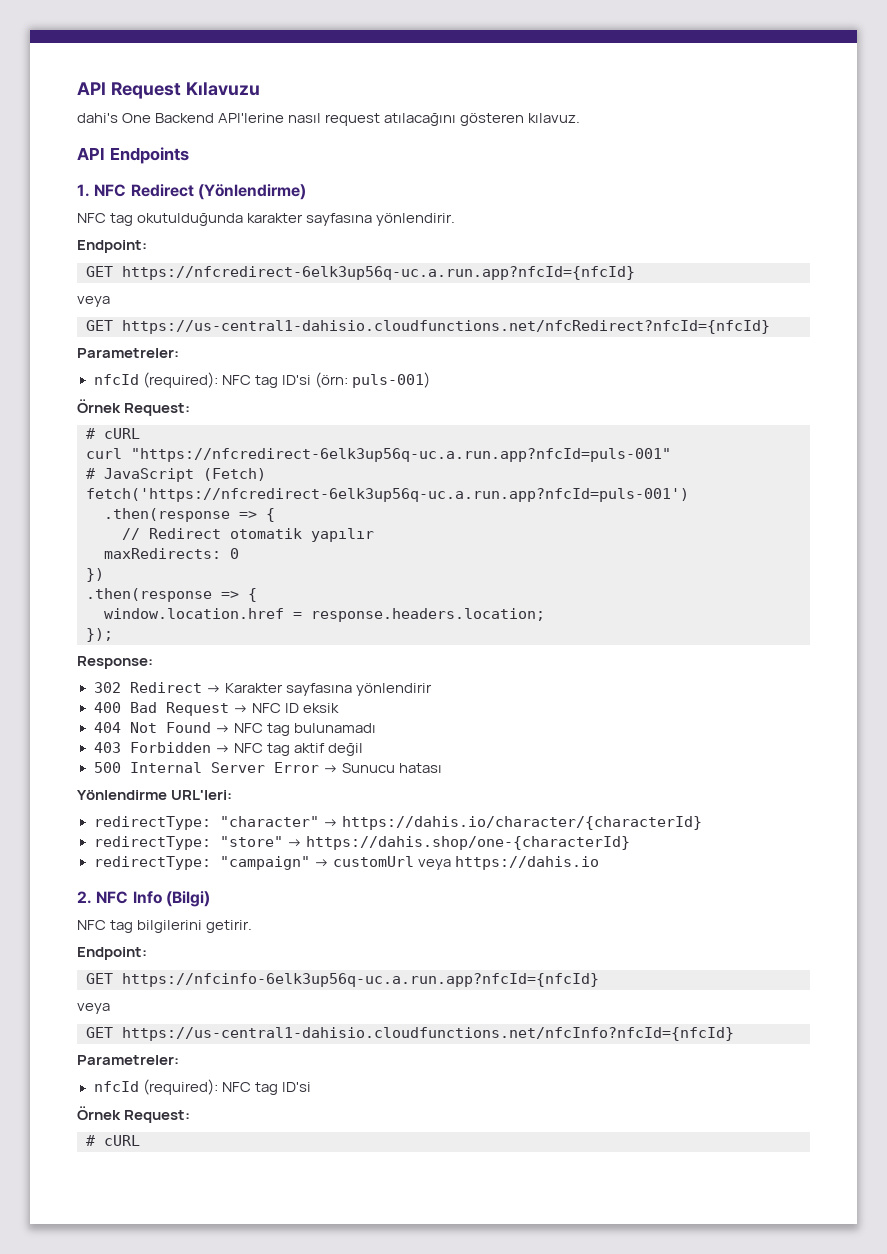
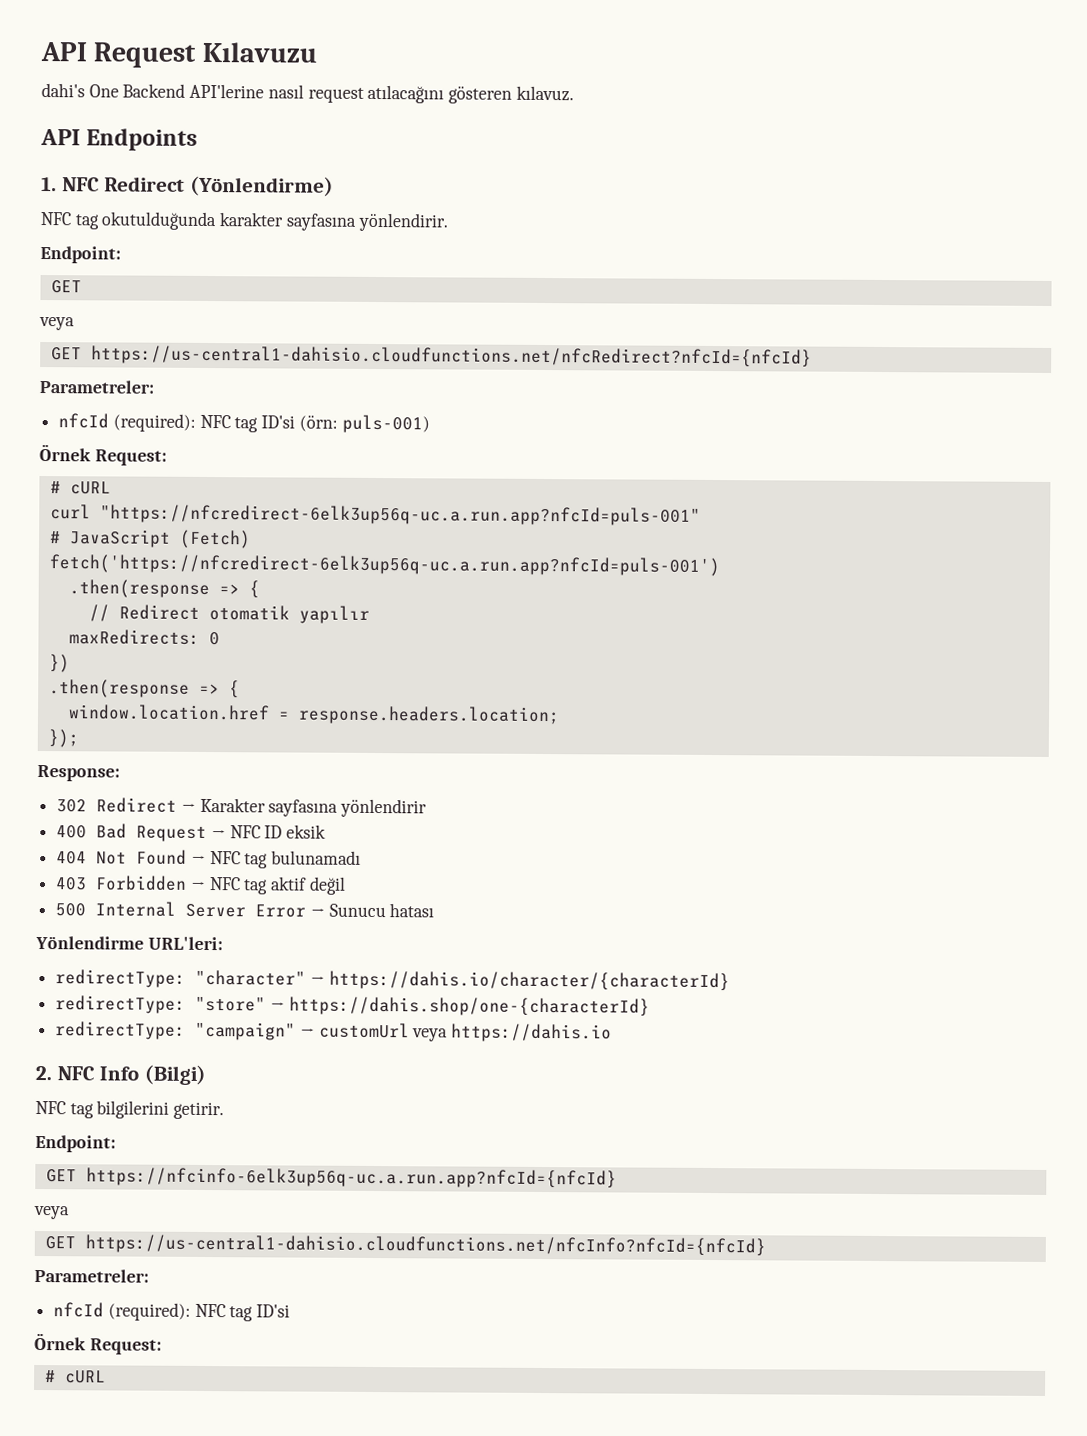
  NFC tag okutulduğunda karakter sayfasına yönlendirir.
  Endpoint:
- GET https://nfcredirect-6elk3up56q-uc.a.run.app?nfcId={nfcId}
+ GET

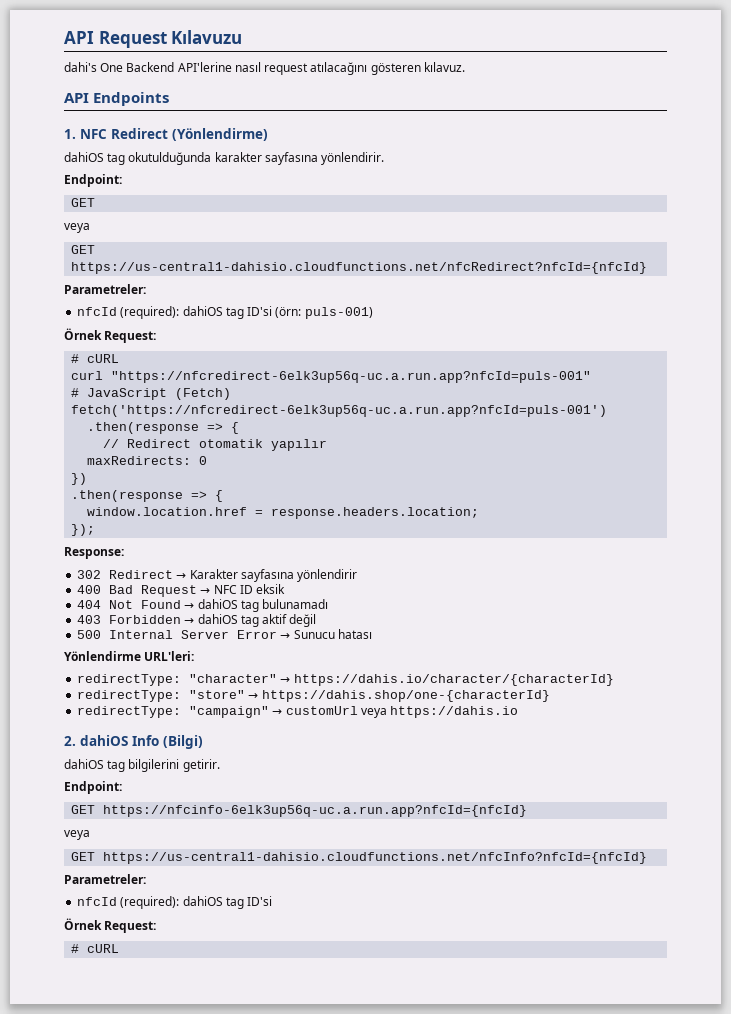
- NFC tag okutulduğunda karakter sayfasına yönlendirir.
+ dahiOS tag okutulduğunda karakter sayfasına yönlendirir.
- nfcId (required): NFC tag ID'si (örn: puls-001)
+ nfcId (required): dahiOS tag ID'si (örn: puls-001)
- 404 Not Found → NFC tag bulunamadı
+ 404 Not Found → dahiOS tag bulunamadı
- 403 Forbidden → NFC tag aktif değil
+ 403 Forbidden → dahiOS tag aktif değil
- 2. NFC Info (Bilgi)
+ 2. dahiOS Info (Bilgi)
- NFC tag bilgilerini getirir.
+ dahiOS tag bilgilerini getirir.
  GET https://us-central1-dahisio.cloudfunctions.net/nfcInfo?nfcId={nfcId}
  Parametreler:
- nfcId (required): NFC tag ID'si
+ nfcId (required): dahiOS tag ID'si

